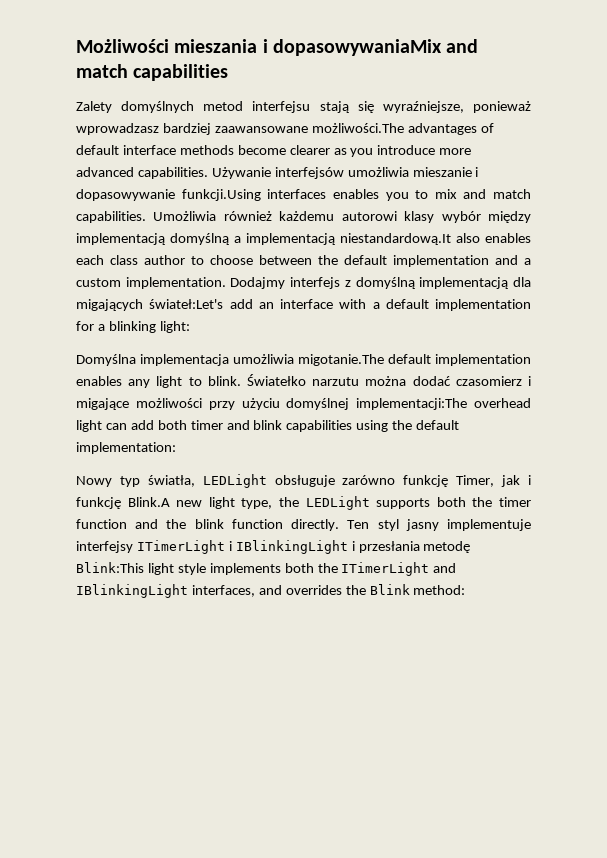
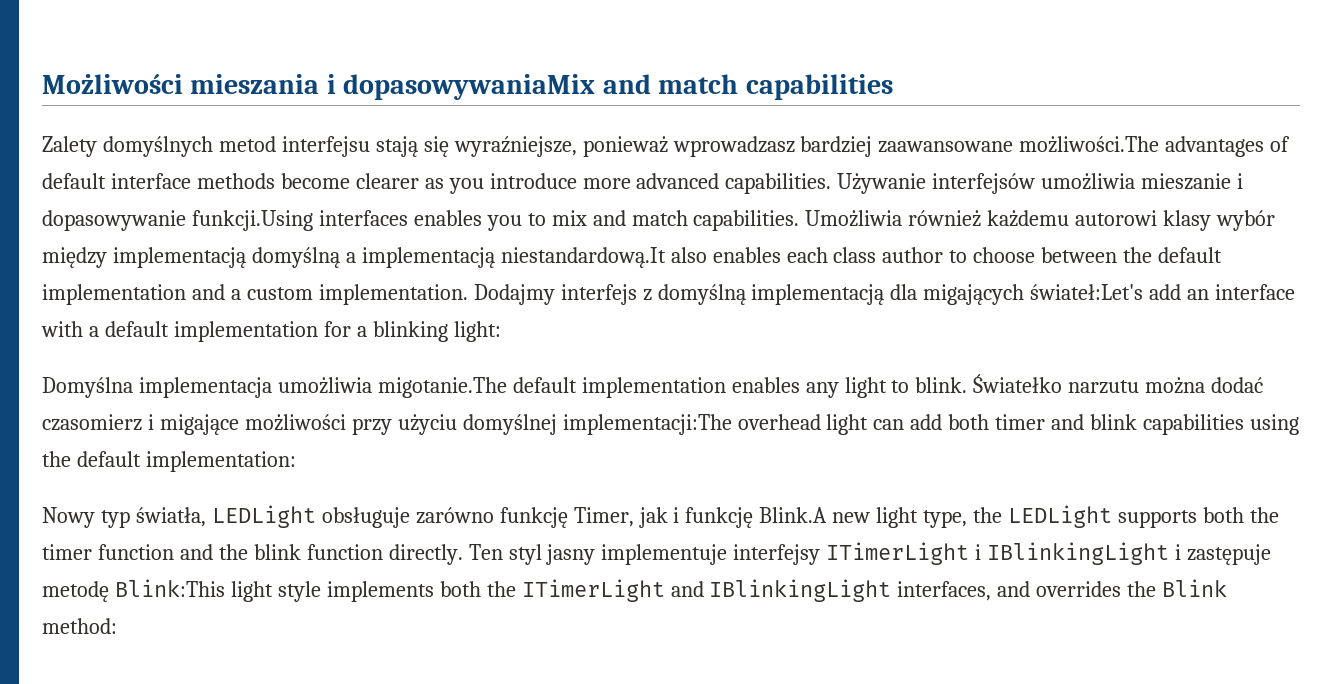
- Ten styl jasny implementuje interfejsy ITimerLight i IBlinkingLight i przesłania metodę Blink:This light style implements both the ITimerLight and IBlinkingLight interfaces, and overrides the Blink method:
+ Ten styl jasny implementuje interfejsy ITimerLight i IBlinkingLight i zastępuje metodę Blink:This light style implements both the ITimerLight and IBlinkingLight interfaces, and overrides the Blink method:

